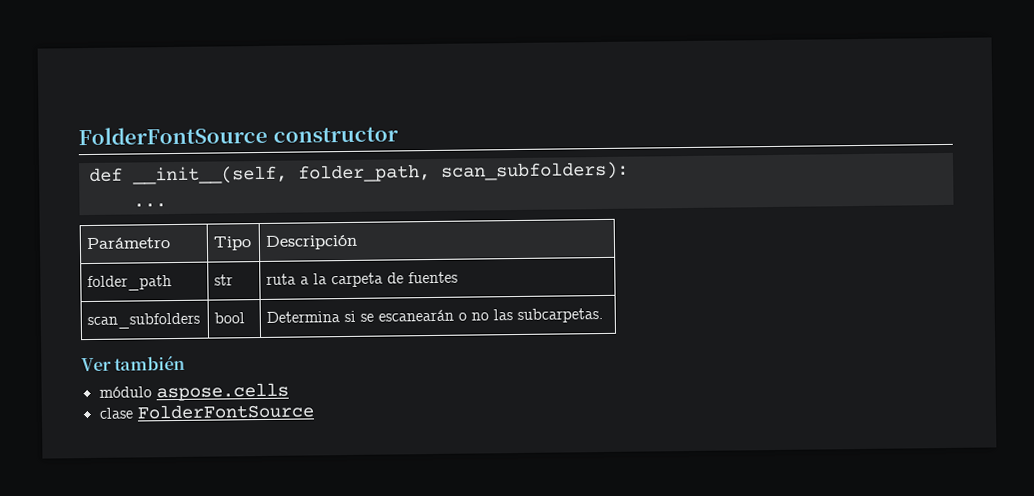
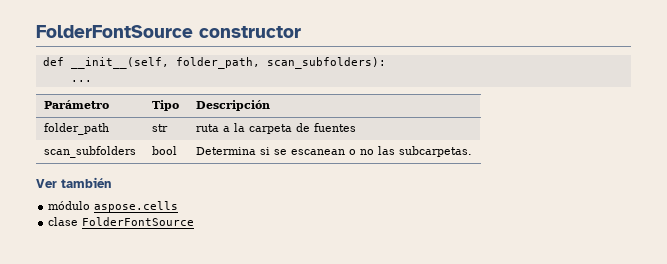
- scan_subfolders | bool | Determina si se escanearán o no las subcarpetas.
+ scan_subfolders | bool | Determina si se escanean o no las subcarpetas.

